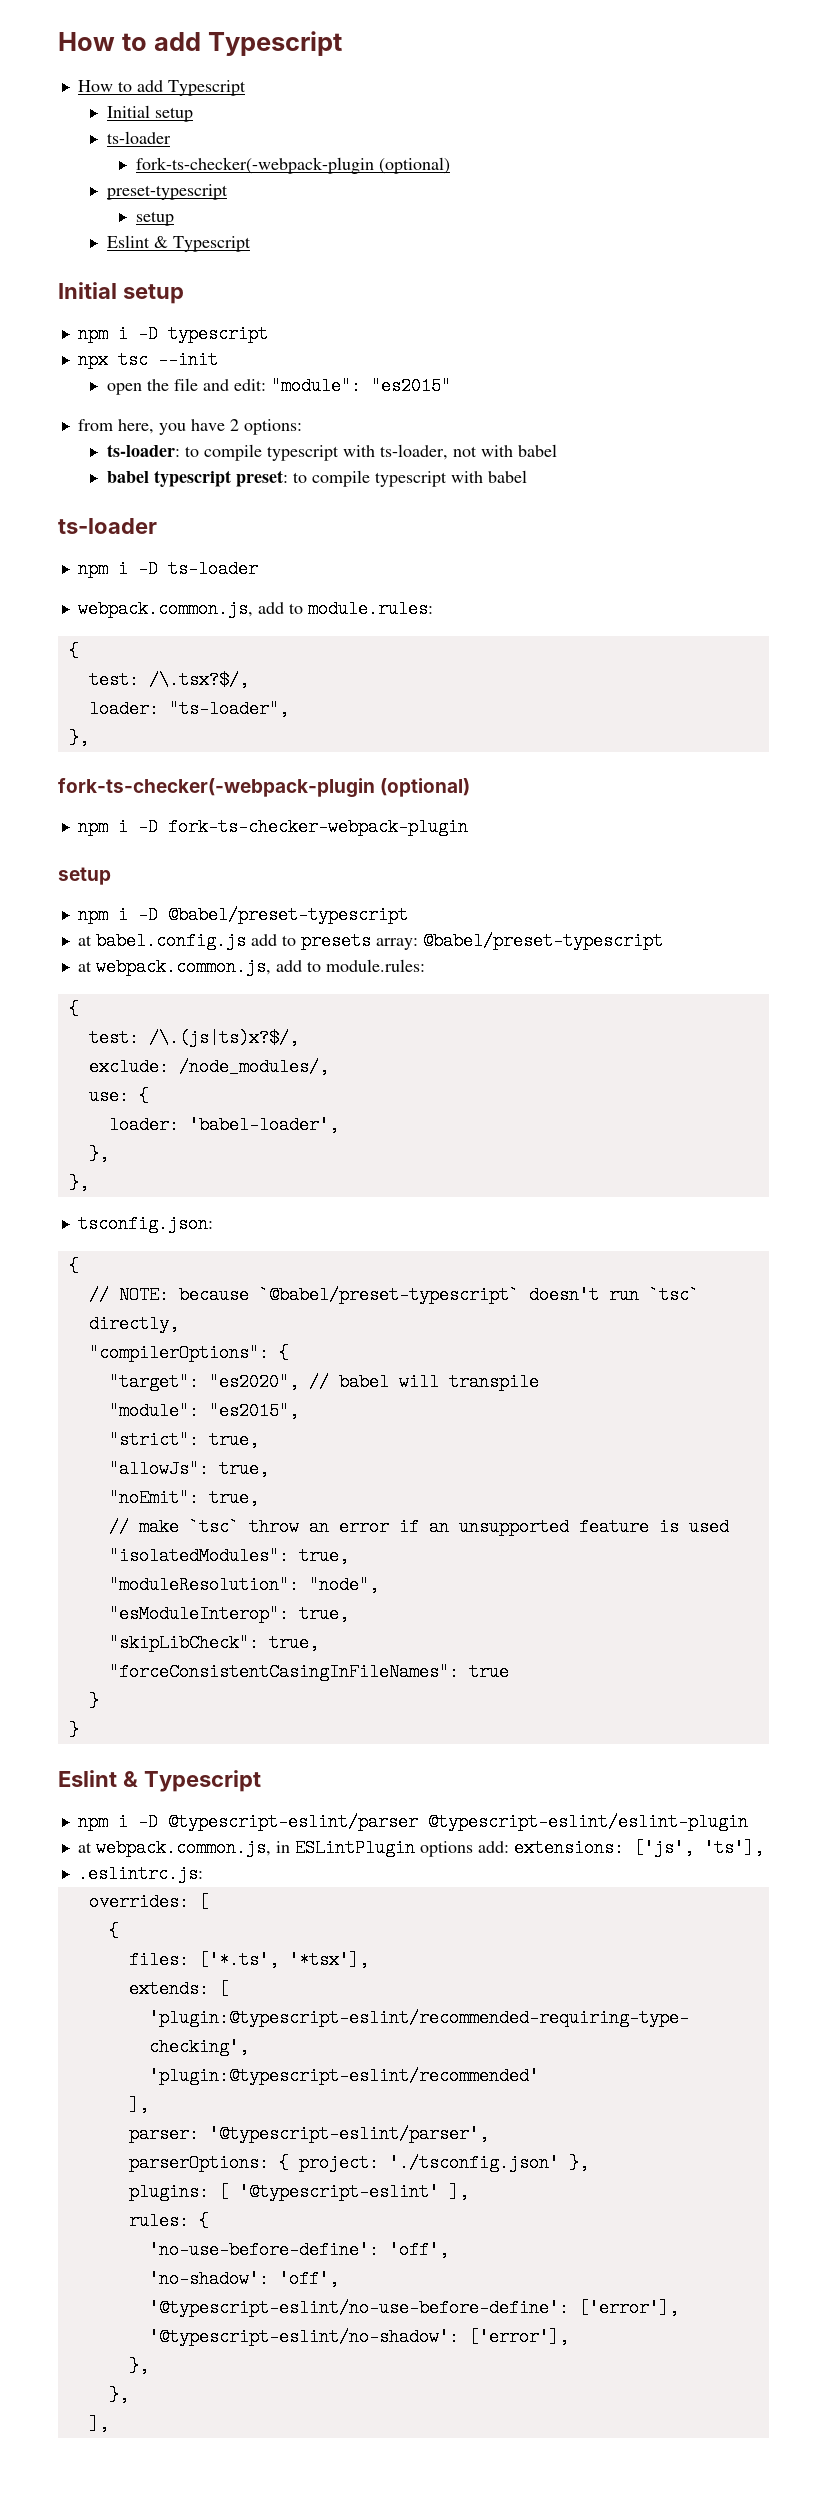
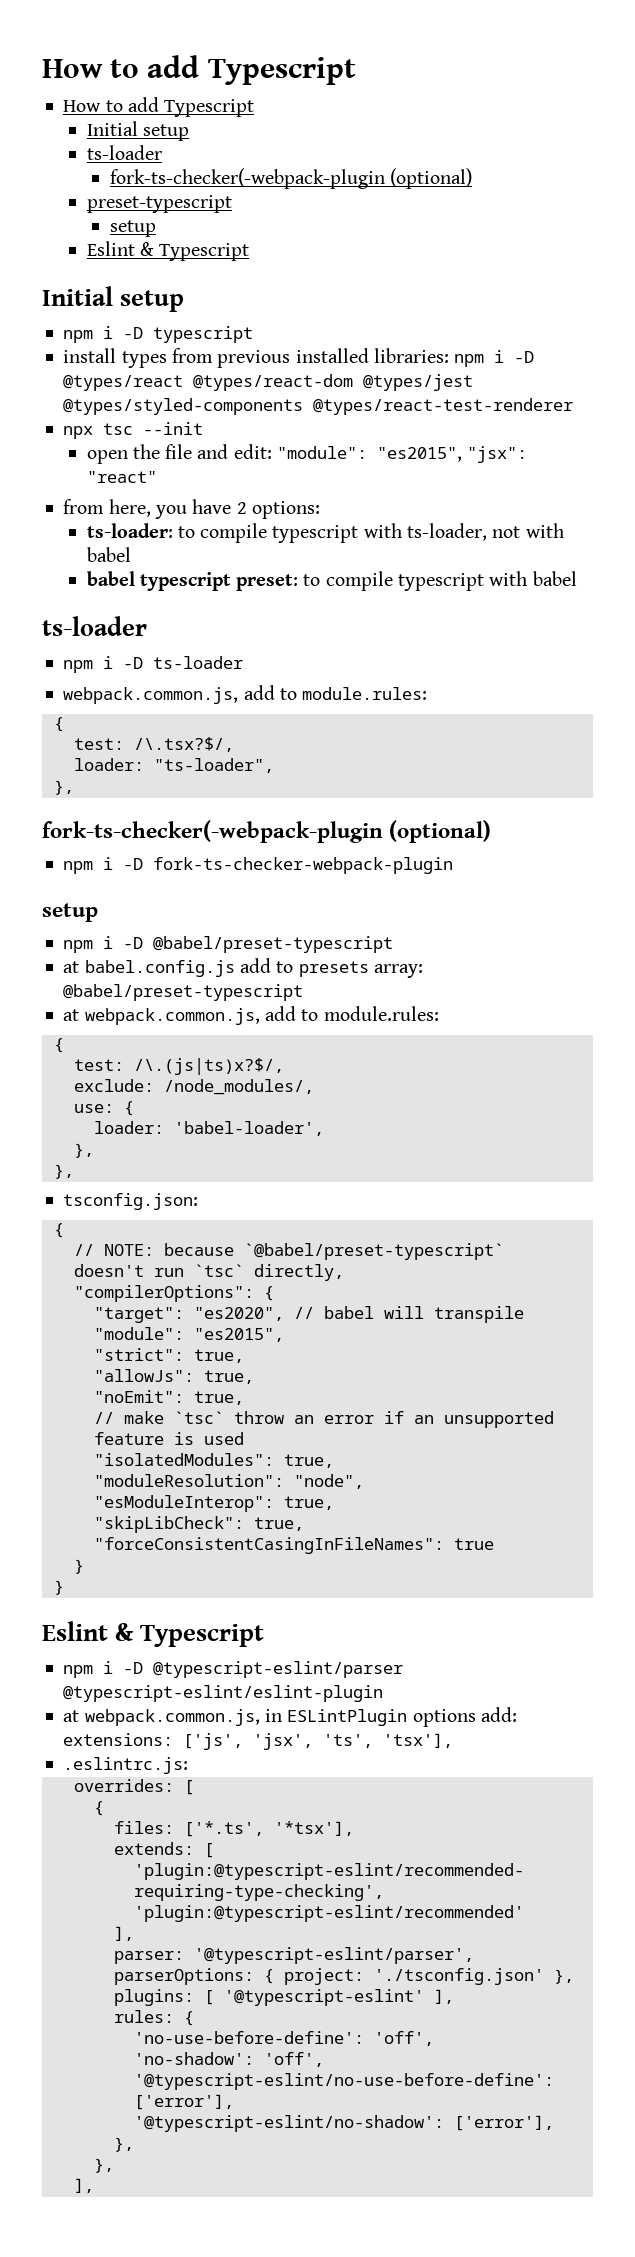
+ install types from previous installed libraries: npm i -D @types/react @types/react-dom @types/jest @types/styled-components @types/react-test-renderer
- open the file and edit: "module": "es2015"
+ open the file and edit: "module": "es2015", "jsx": "react"
- at webpack.common.js, in ESLintPlugin options add: extensions: ['js', 'ts'],
+ at webpack.common.js, in ESLintPlugin options add: extensions: ['js', 'jsx', 'ts', 'tsx'],

